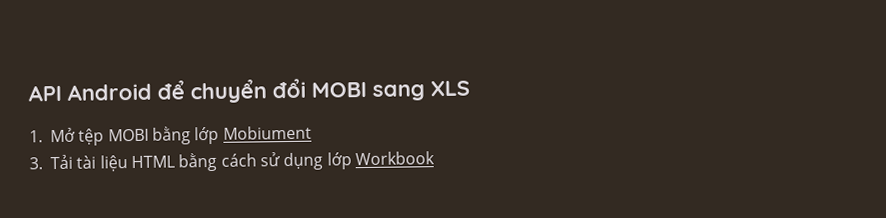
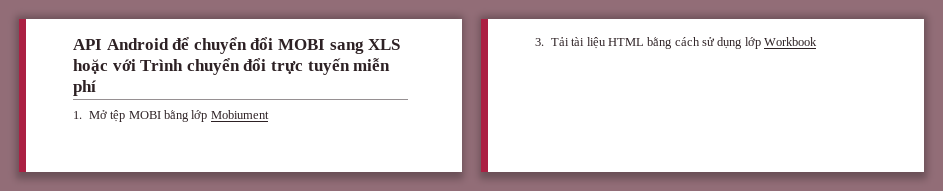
- API Android để chuyển đổi MOBI sang XLS
+ API Android để chuyển đổi MOBI sang XLS hoặc với Trình chuyển đổi trực tuyến miễn phí

